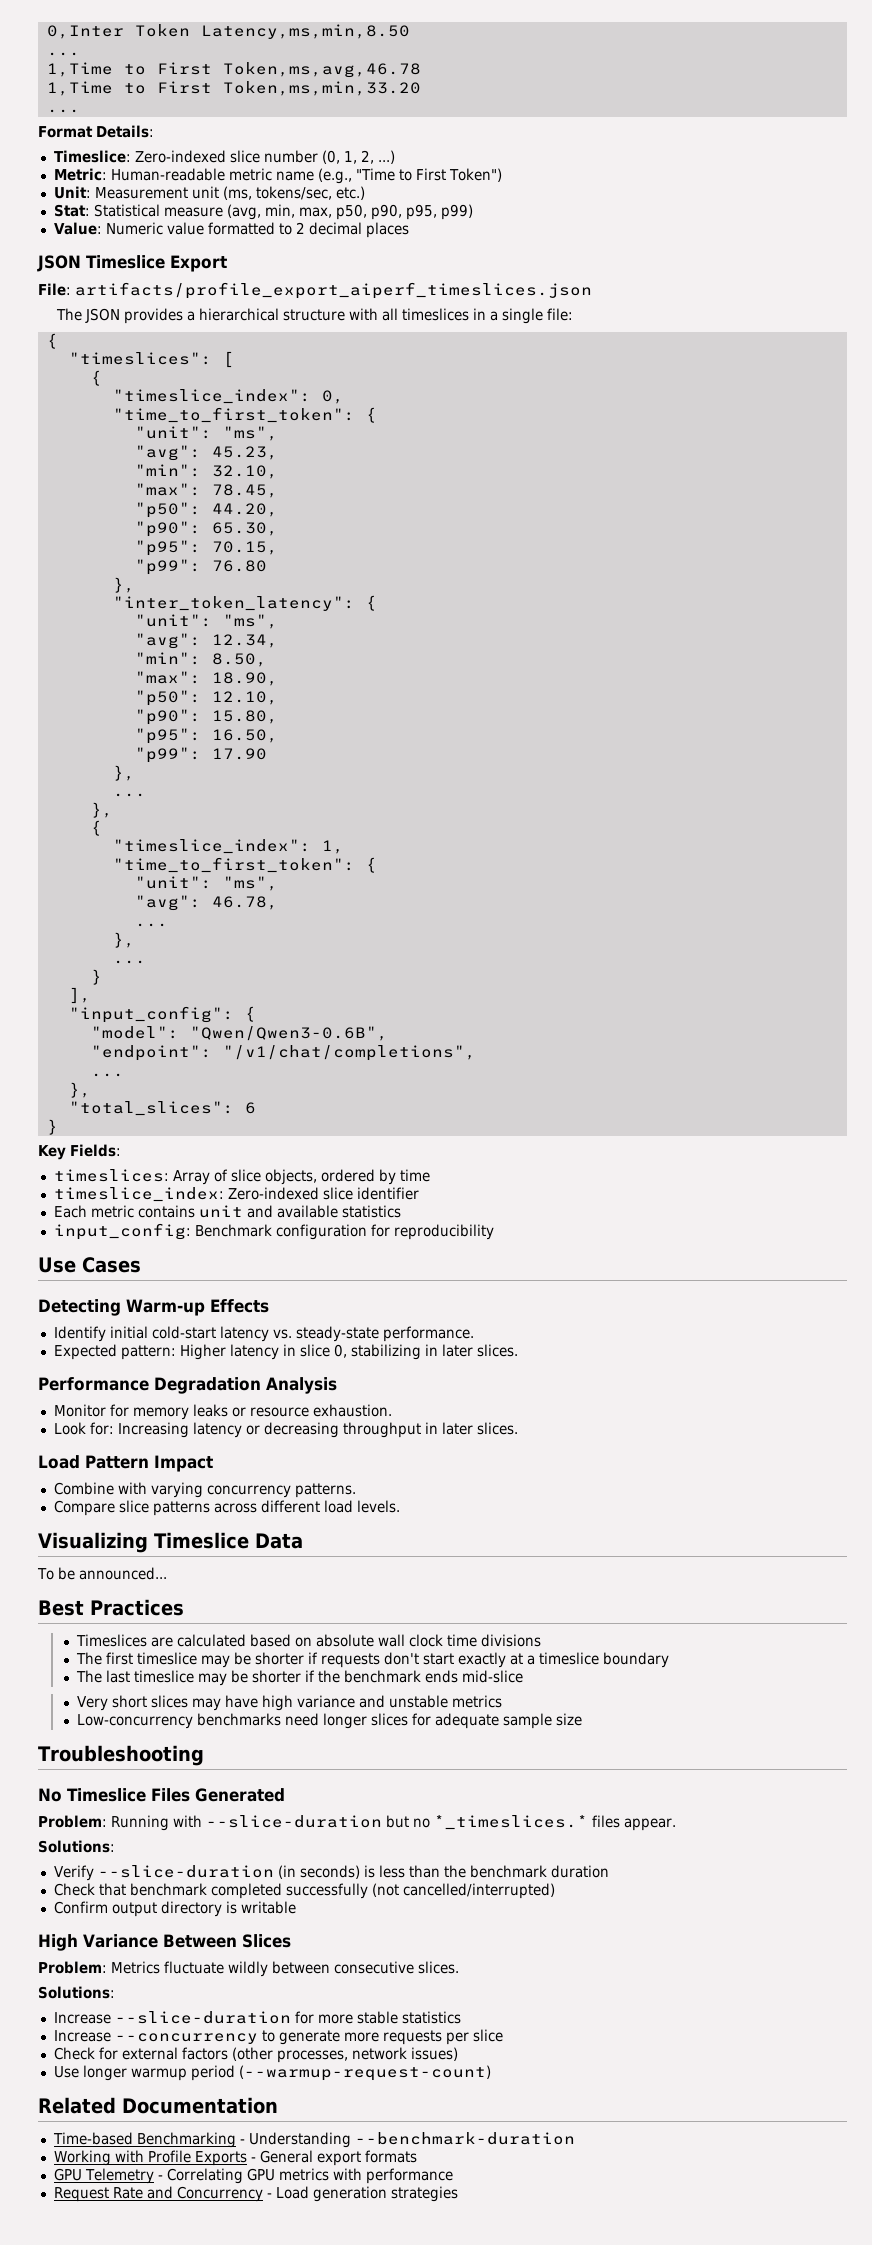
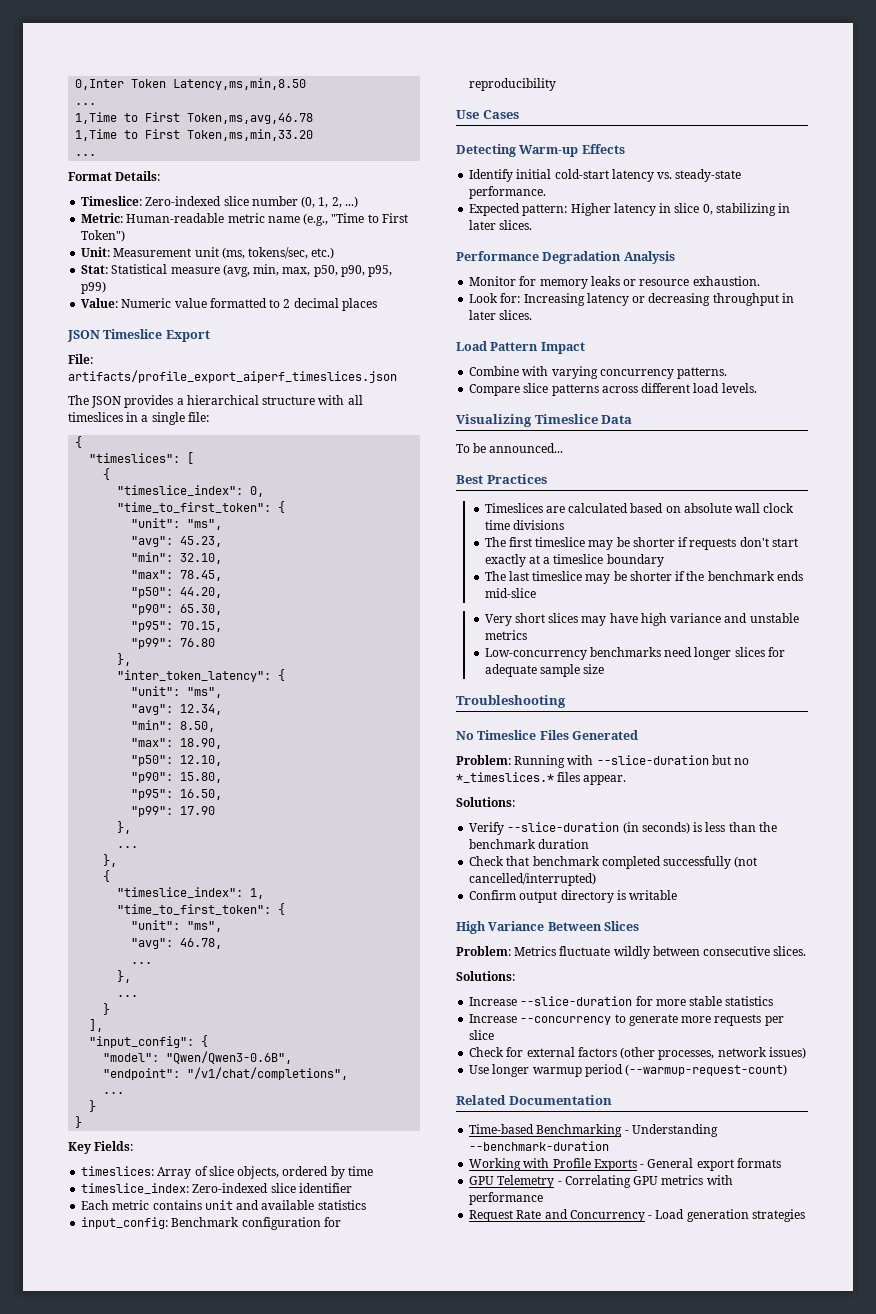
  "endpoint": "/v1/chat/completions",
  ...
- },
- "total_slices": 6
+ }

